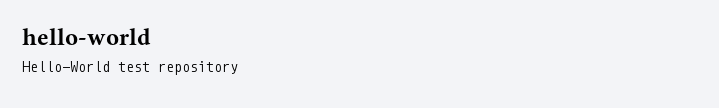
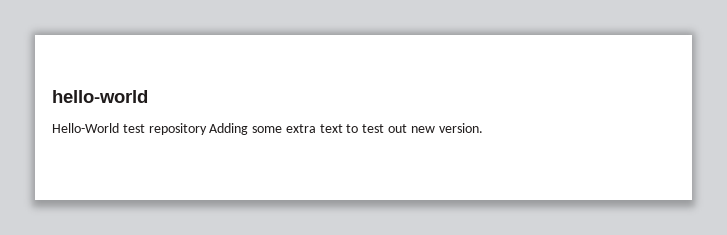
- Hello-World test repository
+ Hello-World test repository Adding some extra text to test out new version.

